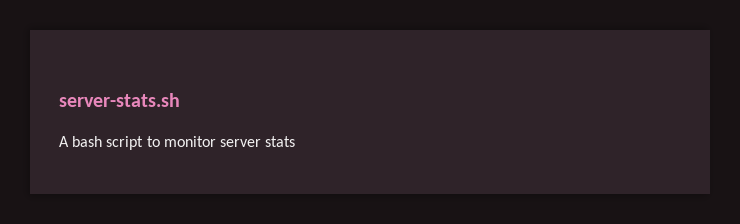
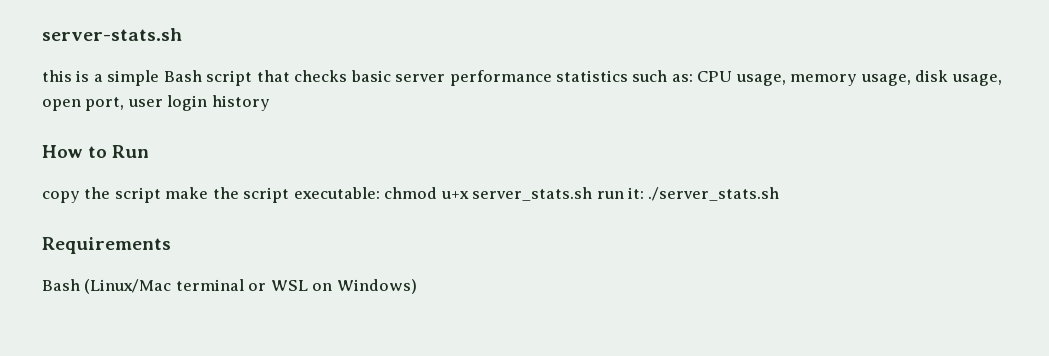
- A bash script to monitor server stats
+ this is a simple Bash script that checks basic server performance statistics such as: CPU usage, memory usage, disk usage, open port, user login history
+ How to Run
+ copy the script make the script executable: chmod u+x server_stats.sh run it: ./server_stats.sh
+ Requirements
+ Bash (Linux/Mac terminal or WSL on Windows)

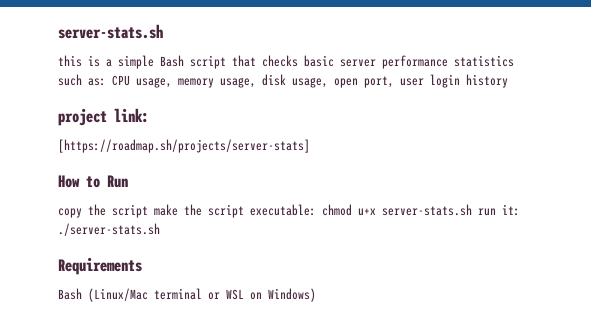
+ project link:
+ [https://roadmap.sh/projects/server-stats]
- copy the script make the script executable: chmod u+x server_stats.sh run it: ./server_stats.sh
+ copy the script make the script executable: chmod u+x server-stats.sh run it: ./server-stats.sh

